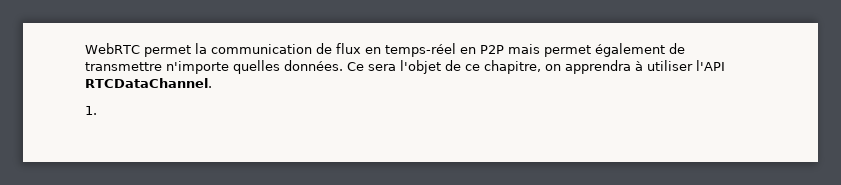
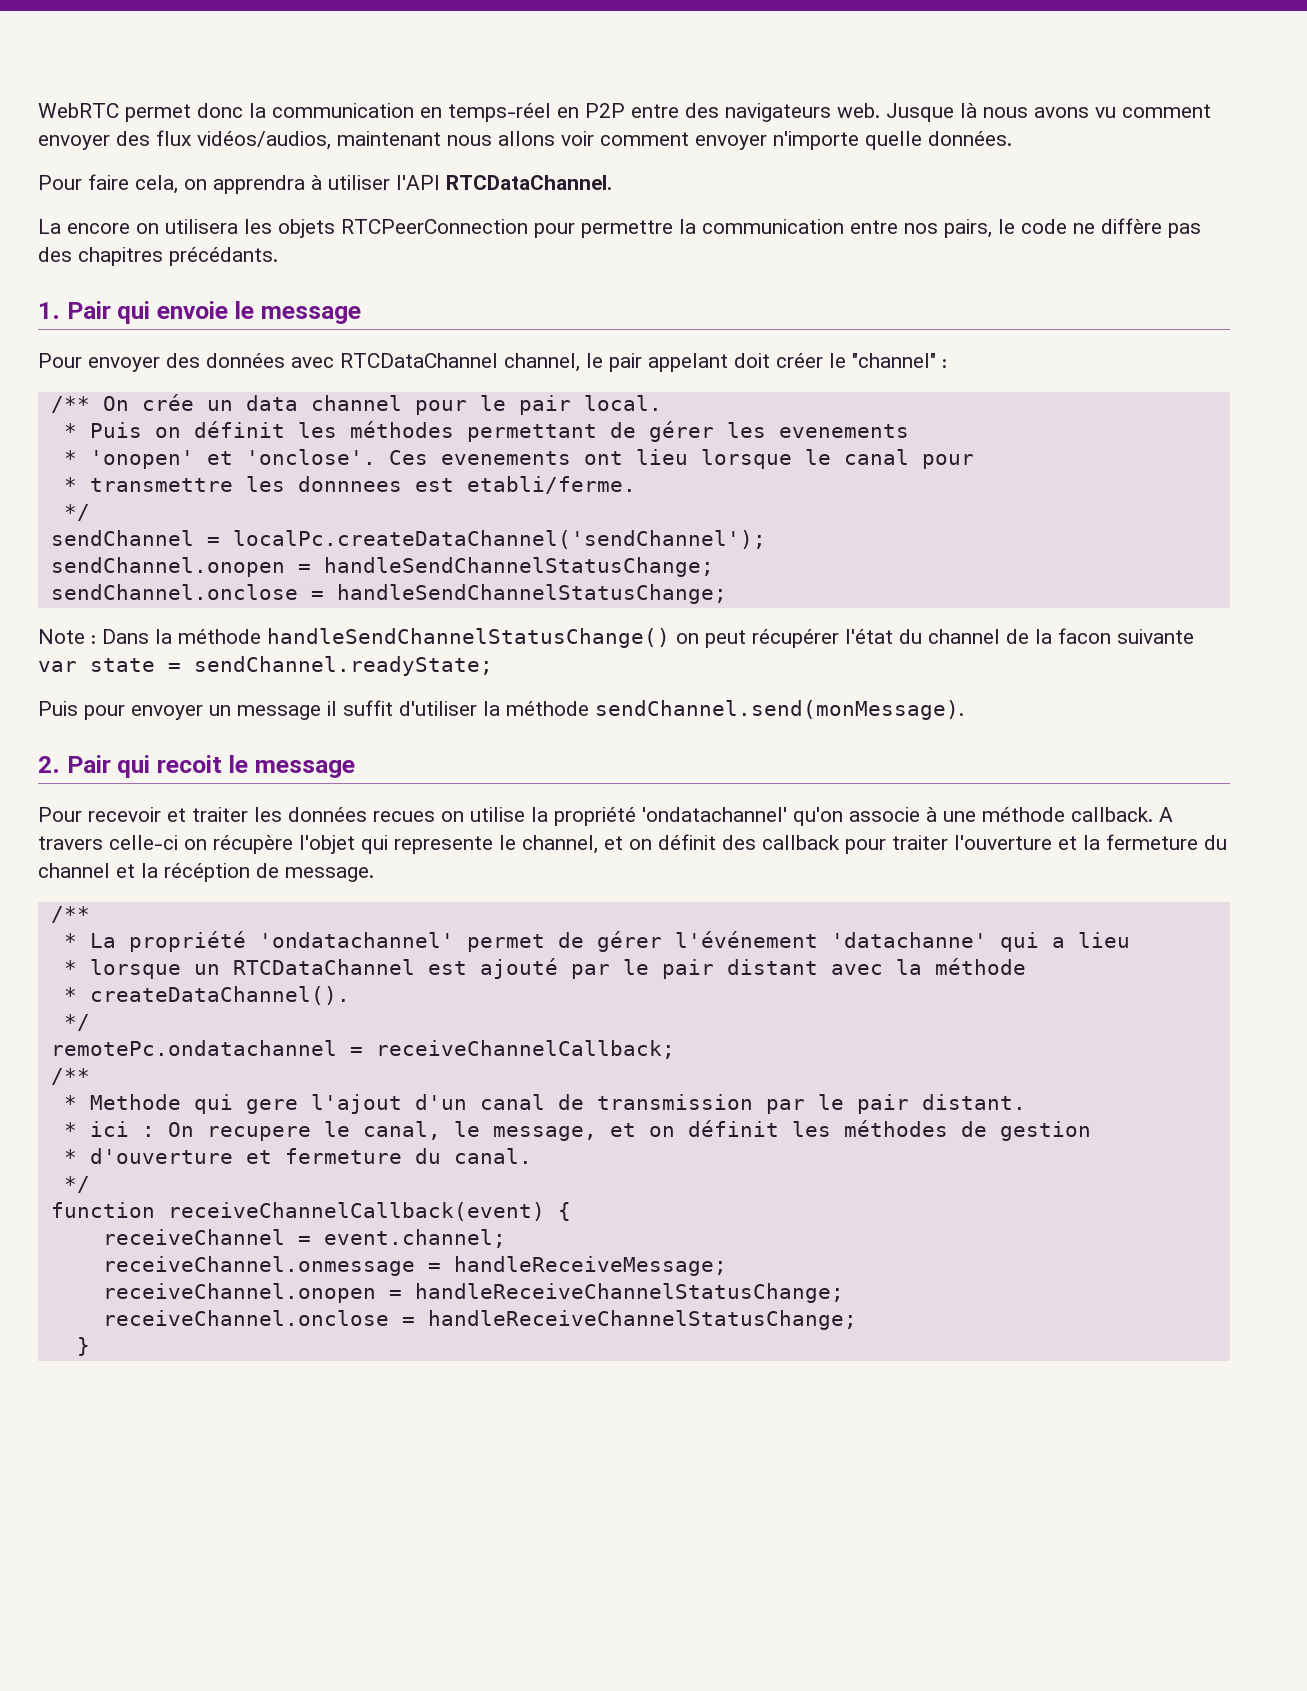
- WebRTC permet la communication de flux en temps-réel en P2P mais permet également de transmettre n'importe quelles données. Ce sera l'objet de ce chapitre, on apprendra à utiliser l'API RTCDataChannel.
+ WebRTC permet donc la communication en temps-réel en P2P entre des navigateurs web. Jusque là nous avons vu comment envoyer des flux vidéos/audios, maintenant nous allons voir comment envoyer n'importe quelle données.
+ Pour faire cela, on apprendra à utiliser l'API RTCDataChannel.
- 1.
+ La encore on utilisera les objets RTCPeerConnection pour permettre la communication entre nos pairs, le code ne diffère pas des chapitres précédants.
+ 1. Pair qui envoie le message
+ Pour envoyer des données avec RTCDataChannel channel, le pair appelant doit créer le "channel" :
+ /** On crée un data channel pour le pair local.
+ * Puis on définit les méthodes permettant de gérer les evenements
+ * 'onopen' et 'onclose'. Ces evenements ont lieu lorsque le canal pour
+ * transmettre les donnnees est etabli/ferme.
+ */
+ sendChannel = localPc.createDataChannel('sendChannel');
+ sendChannel.onopen = handleSendChannelStatusChange;
+ sendChannel.onclose = handleSendChannelStatusChange;
+ Note : Dans la méthode handleSendChannelStatusChange() on peut récupérer l'état du channel de la facon suivante var state = sendChannel.readyState;
+ Puis pour envoyer un message il suffit d'utiliser la méthode sendChannel.send(monMessage).
+ 2. Pair qui recoit le message
+ Pour recevoir et traiter les données recues on utilise la propriété 'ondatachannel' qu'on associe à une méthode callback. A travers celle-ci on récupère l'objet qui represente le channel, et on définit des callback pour traiter l'ouverture et la fermeture du channel et la récéption de message.
+ /**
+ * La propriété 'ondatachannel' permet de gérer l'événement 'datachanne' qui a lieu
+ * lorsque un RTCDataChannel est ajouté par le pair distant avec la méthode
+ * createDataChannel().
+ */
+ remotePc.ondatachannel = receiveChannelCallback;
+ /**
+ * Methode qui gere l'ajout d'un canal de transmission par le pair distant.
+ * ici : On recupere le canal, le message, et on définit les méthodes de gestion
+ * d'ouverture et fermeture du canal.
+ */
+ function receiveChannelCallback(event) {
+ receiveChannel = event.channel;
+ receiveChannel.onmessage = handleReceiveMessage;
+ receiveChannel.onopen = handleReceiveChannelStatusChange;
+ receiveChannel.onclose = handleReceiveChannelStatusChange;
+ }

